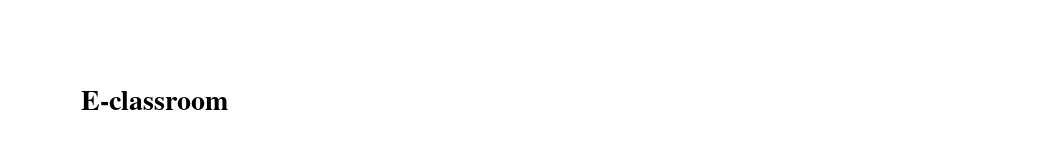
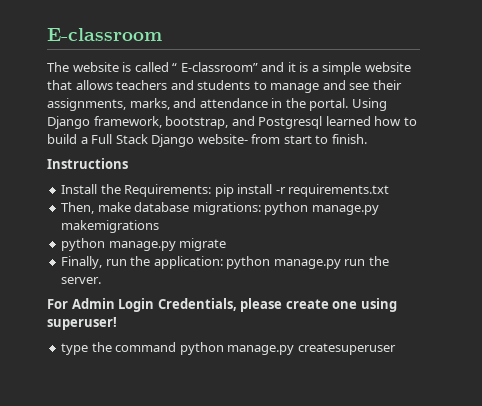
+ The website is called “ E-classroom” and it is a simple website that allows teachers and students to manage and see their assignments, marks, and attendance in the portal. Using Django framework, bootstrap, and Postgresql learned how to build a Full Stack Django website- from start to finish.
+ Instructions
+ Install the Requirements: pip install -r requirements.txt
+ Then, make database migrations: python manage.py makemigrations
+ python manage.py migrate
+ Finally, run the application: python manage.py run the server.
+ For Admin Login Credentials, please create one using superuser!
+ type the command python manage.py createsuperuser

